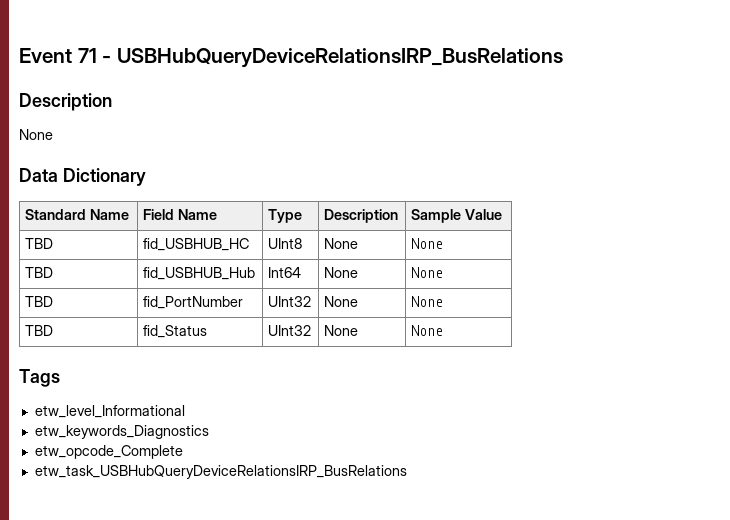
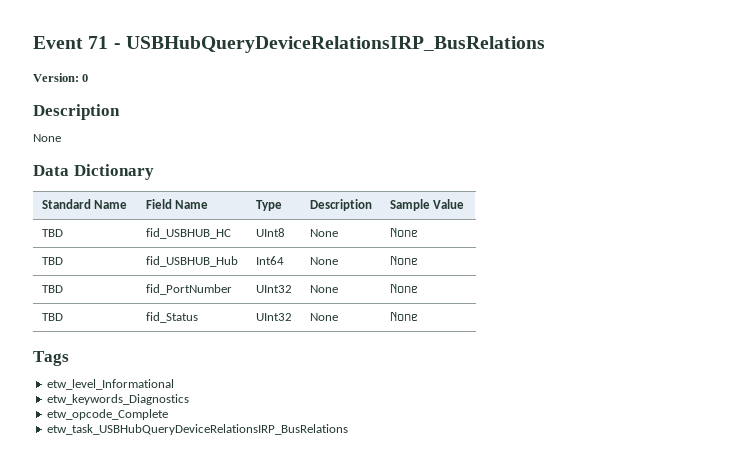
+ Version: 0

